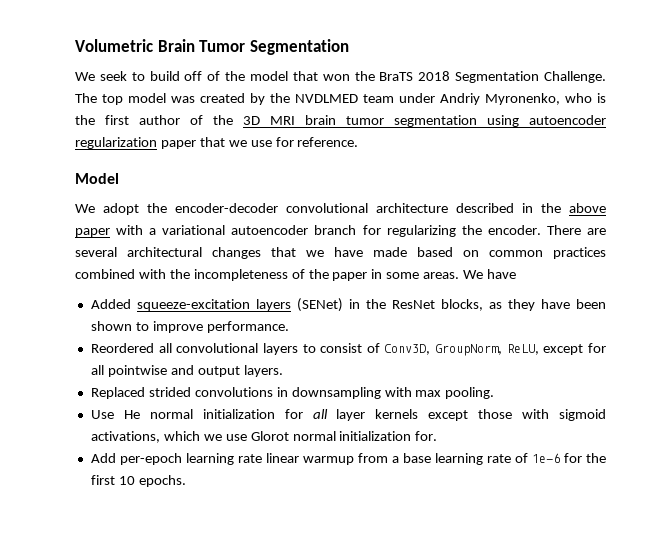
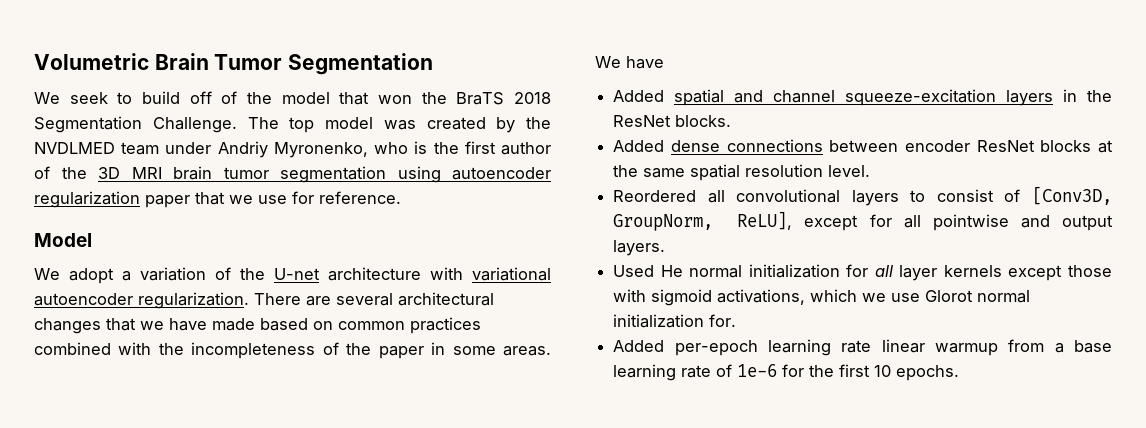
- We adopt the encoder-decoder convolutional architecture described in the above paper with a variational autoencoder branch for regularizing the encoder.
+ We adopt a variation of the U-net architecture with variational autoencoder regularization.
- Added squeeze-excitation layers (SENet) in the ResNet blocks, as they have been shown to improve performance.
+ Added spatial and channel squeeze-excitation layers in the ResNet blocks.
+ Added dense connections between encoder ResNet blocks at the same spatial resolution level.
- Reordered all convolutional layers to consist of Conv3D, GroupNorm, ReLU, except for all pointwise and output layers.
+ Reordered all convolutional layers to consist of [Conv3D, GroupNorm, ReLU], except for all pointwise and output layers.
- Replaced strided convolutions in downsampling with max pooling.
- Use He normal initialization for all layer kernels except those with sigmoid activations, which we use Glorot normal initialization for.
+ Used He normal initialization for all layer kernels except those with sigmoid activations, which we use Glorot normal initialization for.
- Add per-epoch learning rate linear warmup from a base learning rate of 1e-6 for the first 10 epochs.
+ Added per-epoch learning rate linear warmup from a base learning rate of 1e-6 for the first 10 epochs.

